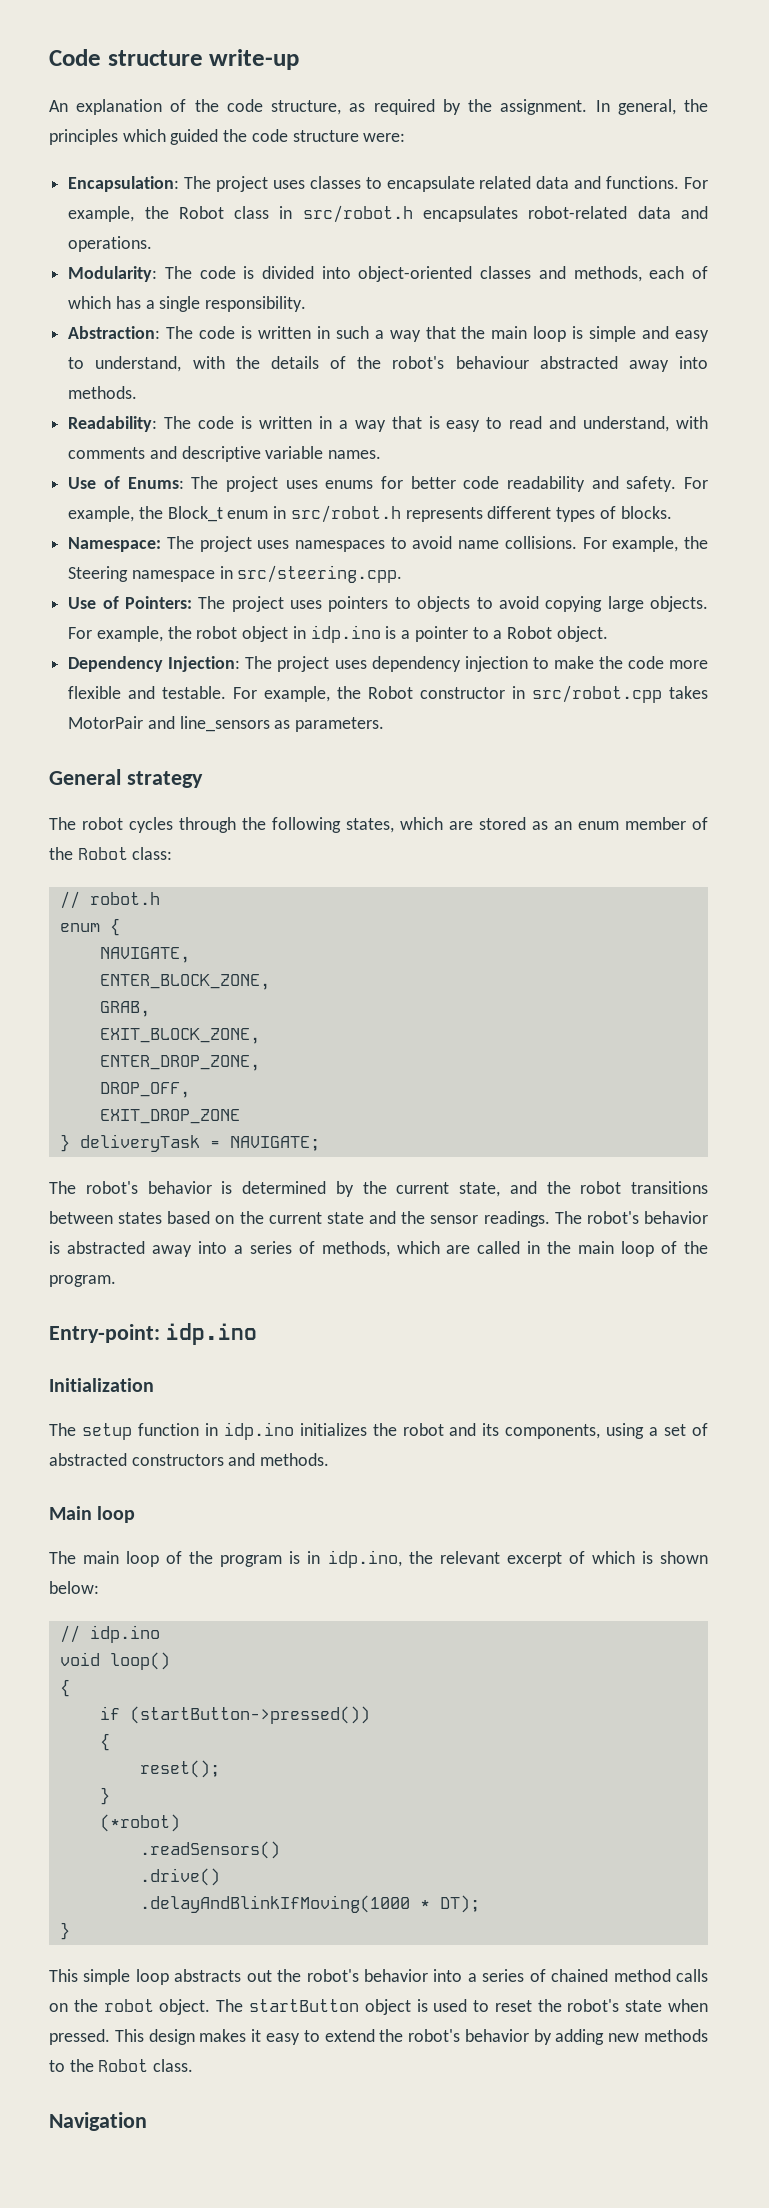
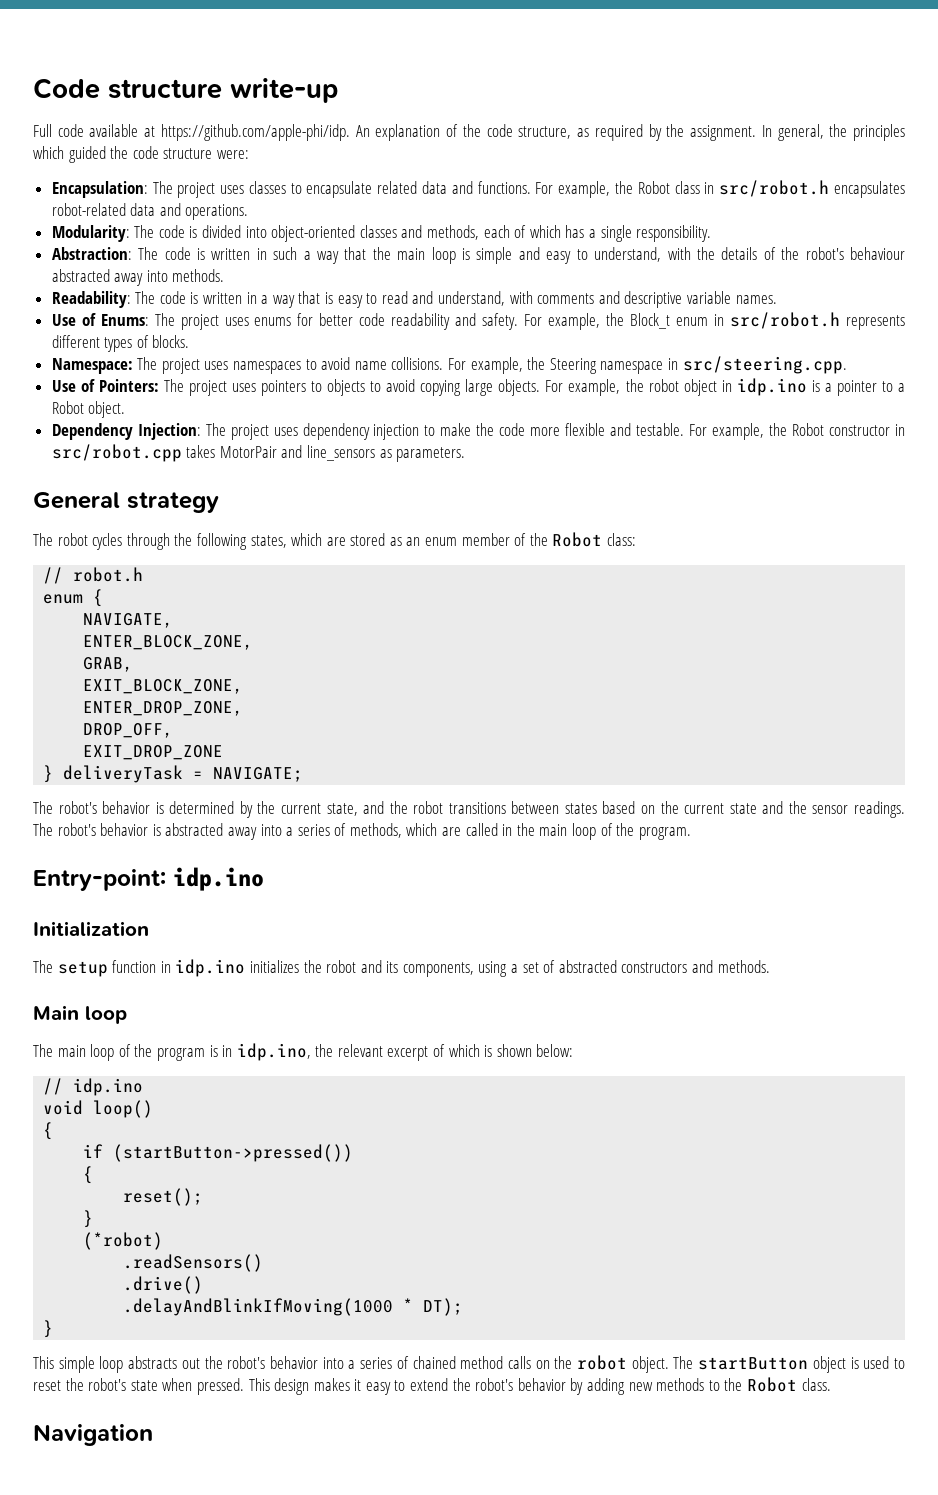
- An explanation of the code structure, as required by the assignment.
+ Full code available at https://github.com/apple-phi/idp. An explanation of the code structure, as required by the assignment.

